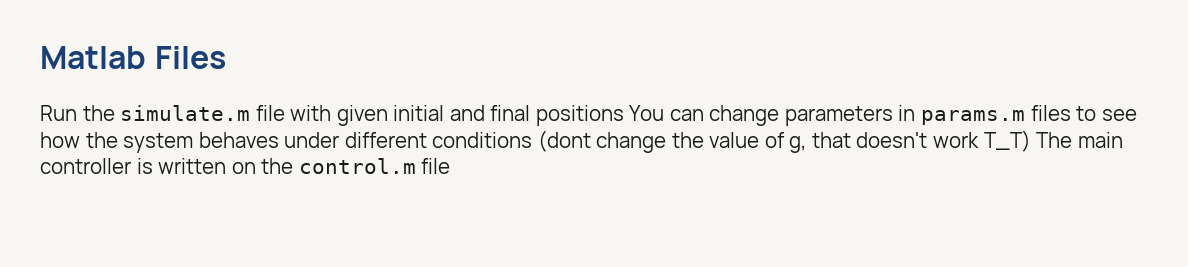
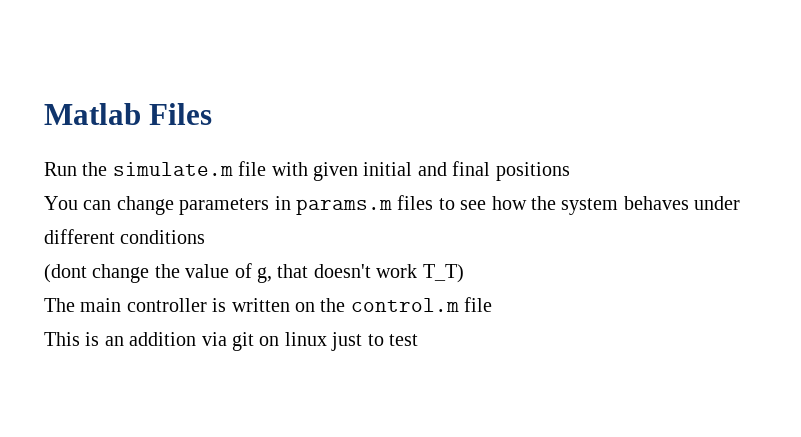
- Run the simulate.m file with given initial and final positions You can change parameters in params.m files to see how the system behaves under different conditions (dont change the value of g, that doesn't work T_T) The main controller is written on the control.m file
+ Run the simulate.m file with given initial and final positions
+ You can change parameters in params.m files to see how the system behaves under different conditions
+ (dont change the value of g, that doesn't work T_T)
+ The main controller is written on the control.m file
+ This is an addition via git on linux just to test

